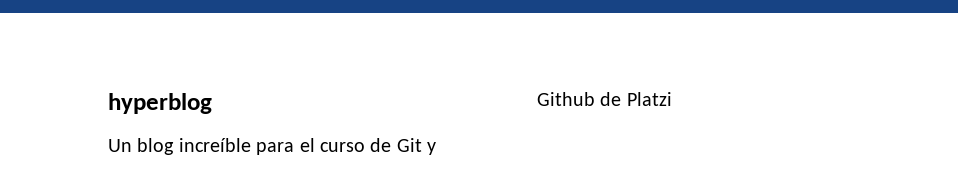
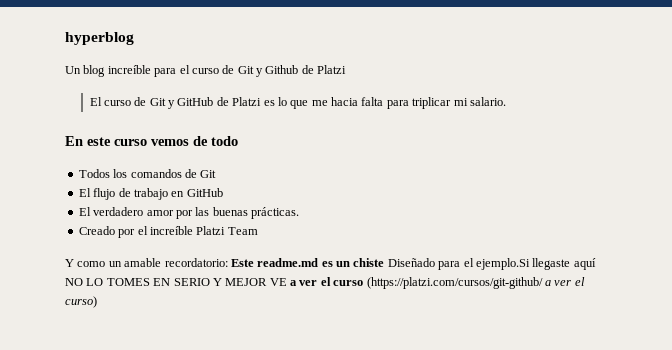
+ El curso de Git y GitHub de Platzi es lo que me hacia falta para triplicar mi salario.
+ En este curso vemos de todo
+ Todos los comandos de Git
+ El flujo de trabajo en GitHub
+ El verdadero amor por las buenas prácticas.
+ Creado por el increíble Platzi Team
+ Y como un amable recordatorio: Este readme.md es un chiste Diseñado para el ejemplo.Si llegaste aquí NO LO TOMES EN SERIO Y MEJOR VE a ver el curso (https://platzi.com/cursos/git-github/ a ver el curso)

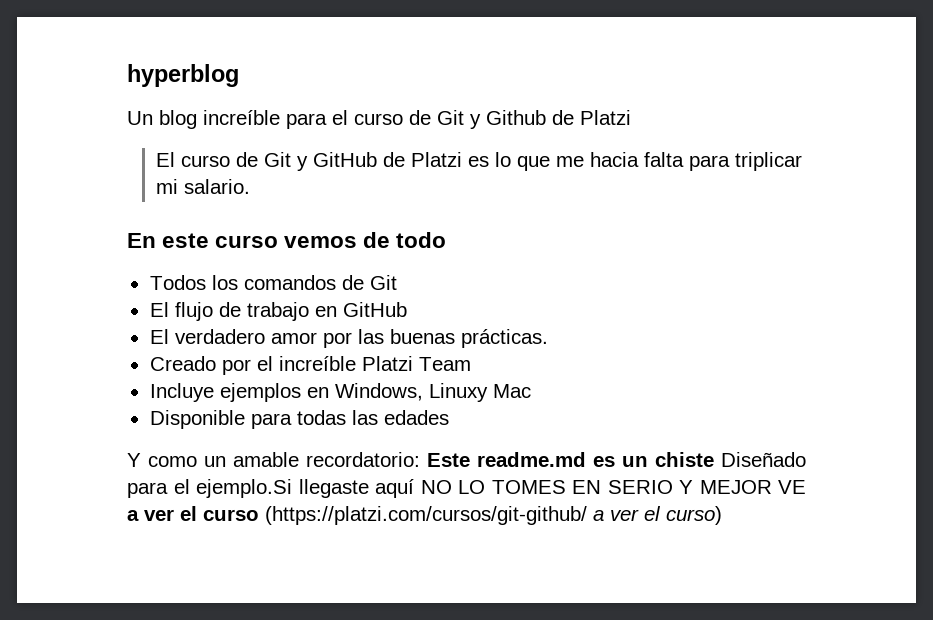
+ Incluye ejemplos en Windows, Linuxy Mac
+ Disponible para todas las edades

